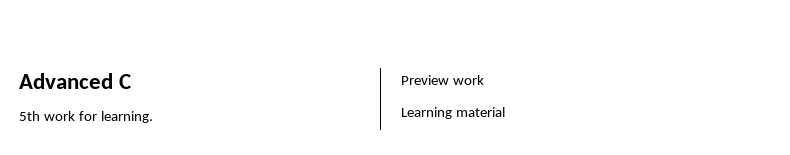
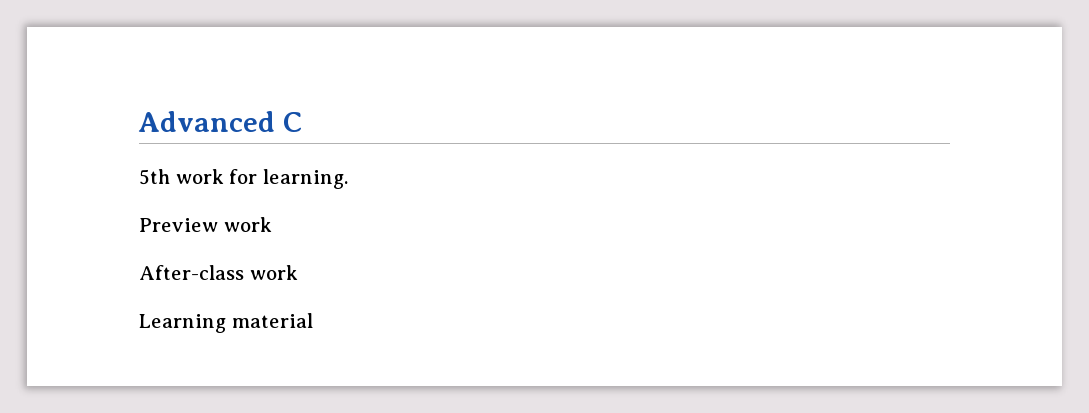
+ After-class work

